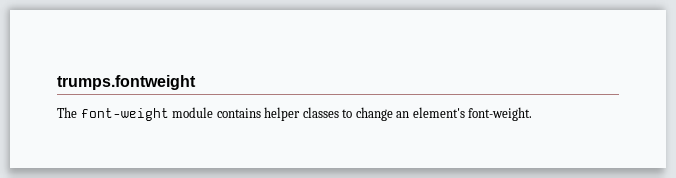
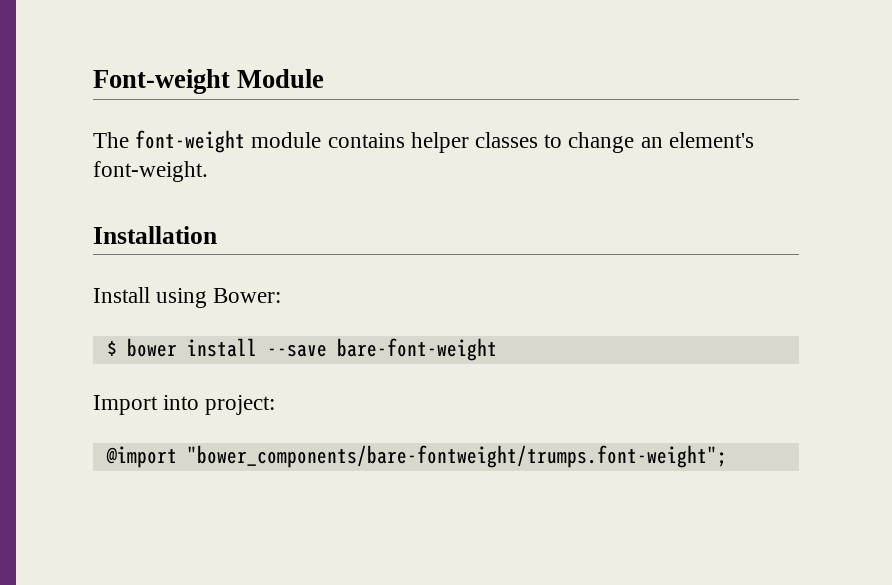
- trumps.fontweight
+ Font-weight Module
+ Installation
+ Install using Bower:
+ $ bower install --save bare-font-weight
+ Import into project:
+ @import "bower_components/bare-fontweight/trumps.font-weight";

